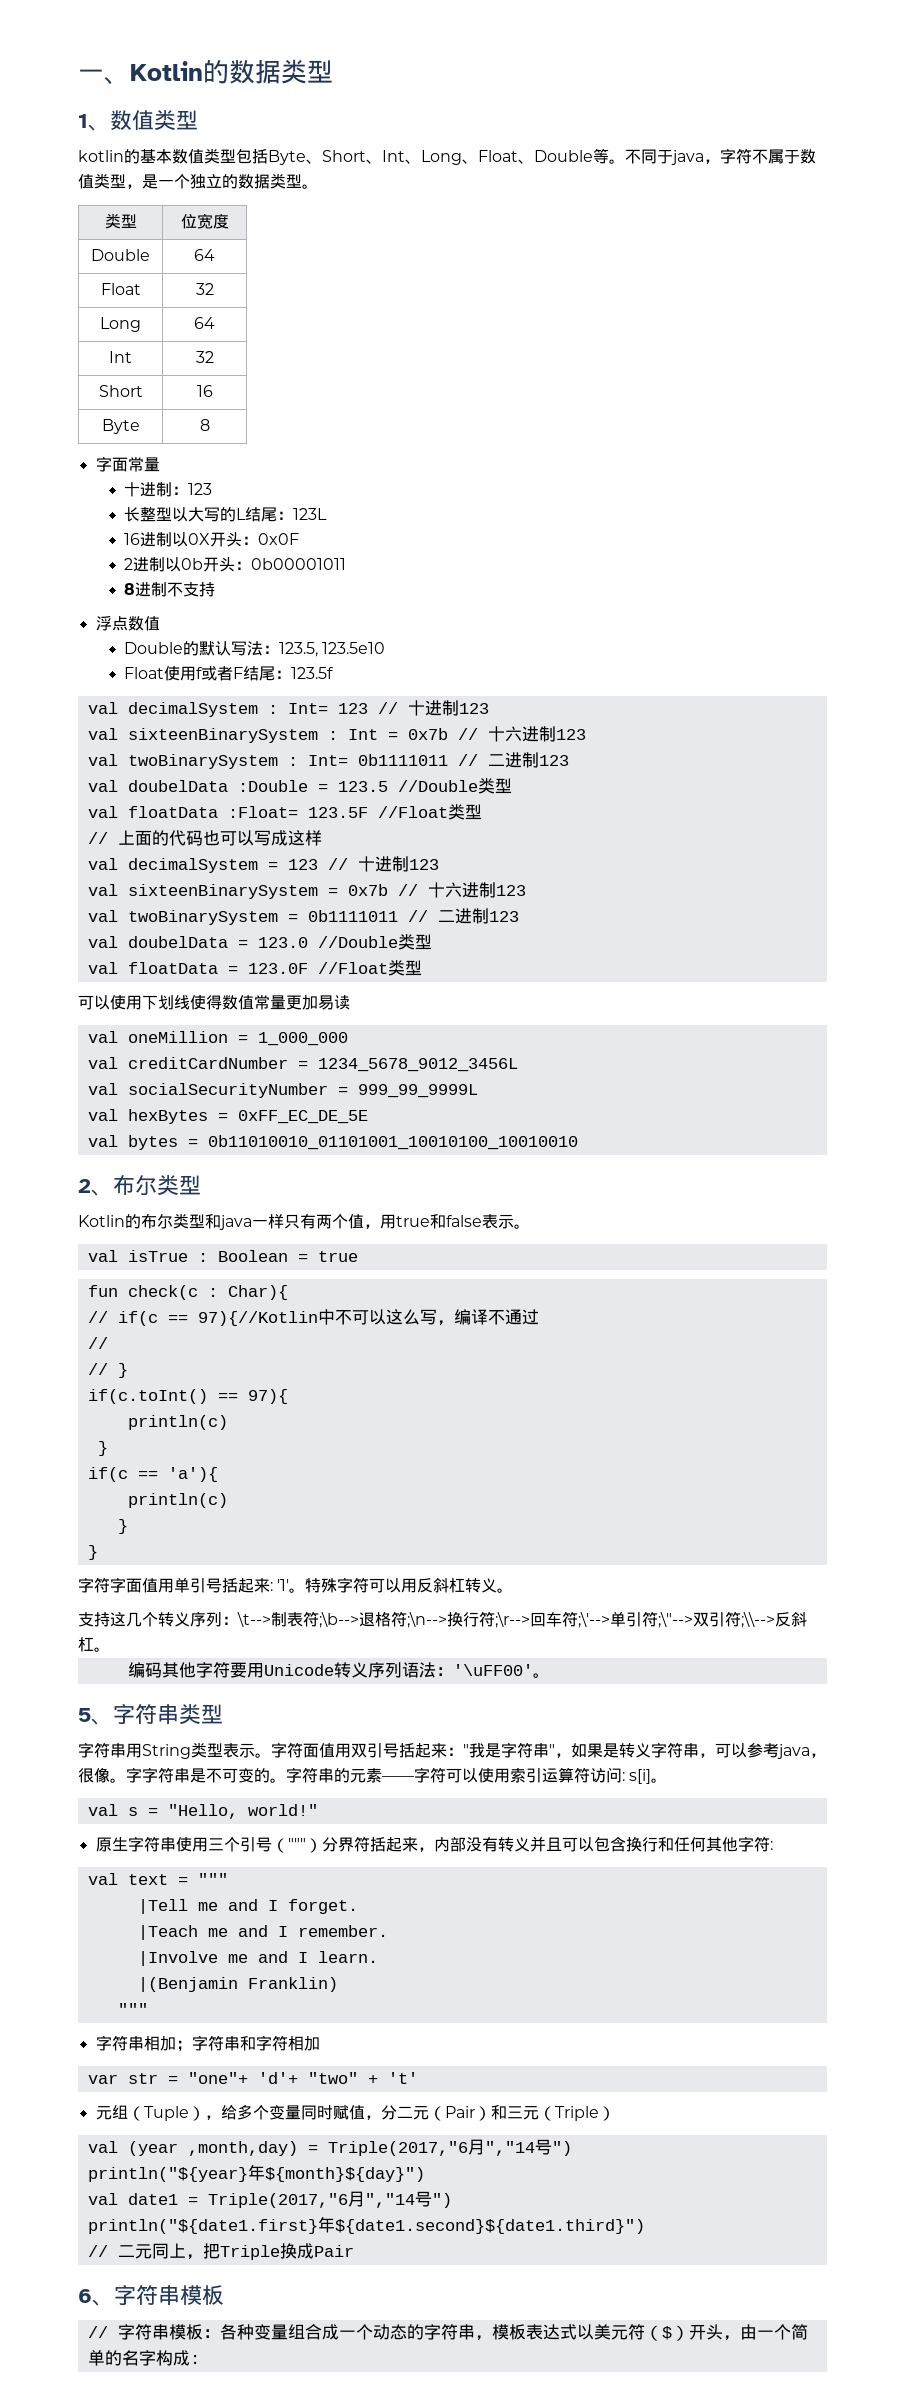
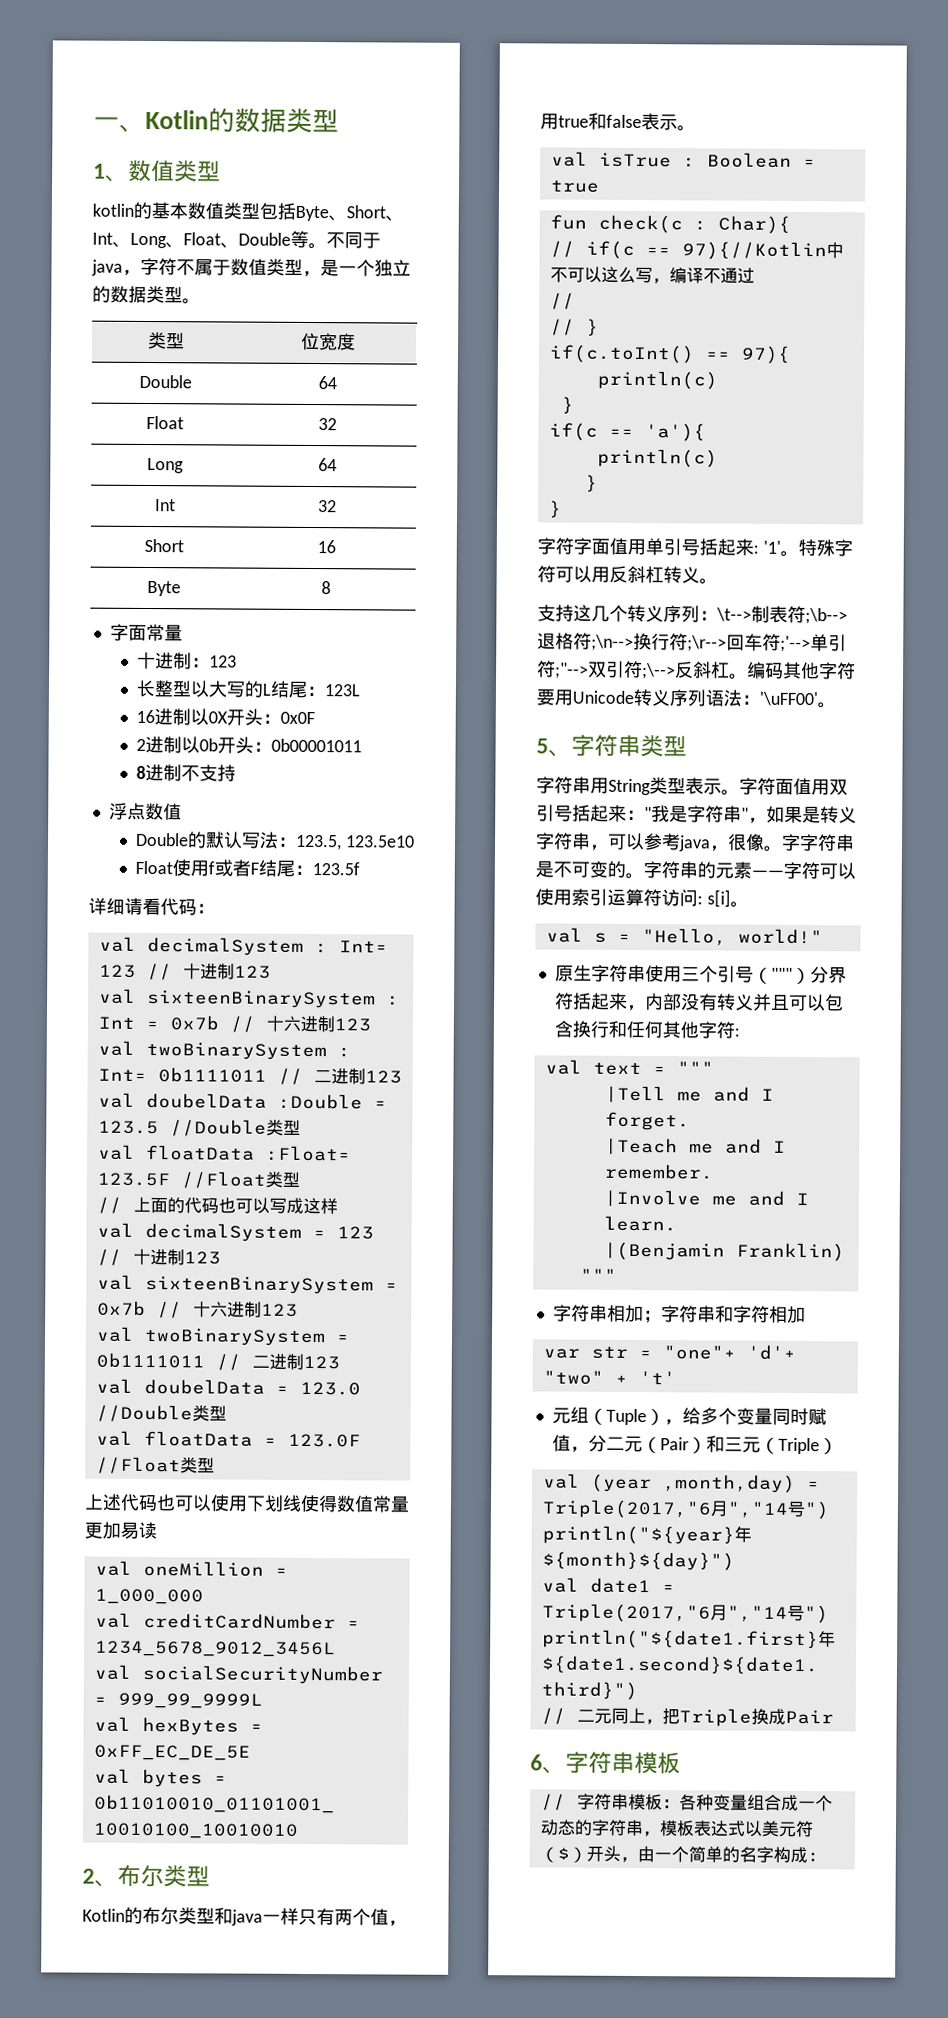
+ 详细请看代码：
- 可以使用下划线使得数值常量更加易读
+ 上述代码也可以使用下划线使得数值常量更加易读
- 支持这几个转义序列：\t-->制表符;\b-->退格符;\n-->换行符;\r-->回车符;\'-->单引符;\"-->双引符;\\-->反斜杠。
- 编码其他字符要用Unicode转义序列语法：'\uFF00'。
+ 支持这几个转义序列：\t-->制表符;\b-->退格符;\n-->换行符;\r-->回车符;'-->单引符;"-->双引符;\-->反斜杠。编码其他字符要用Unicode转义序列语法：'\uFF00'。

